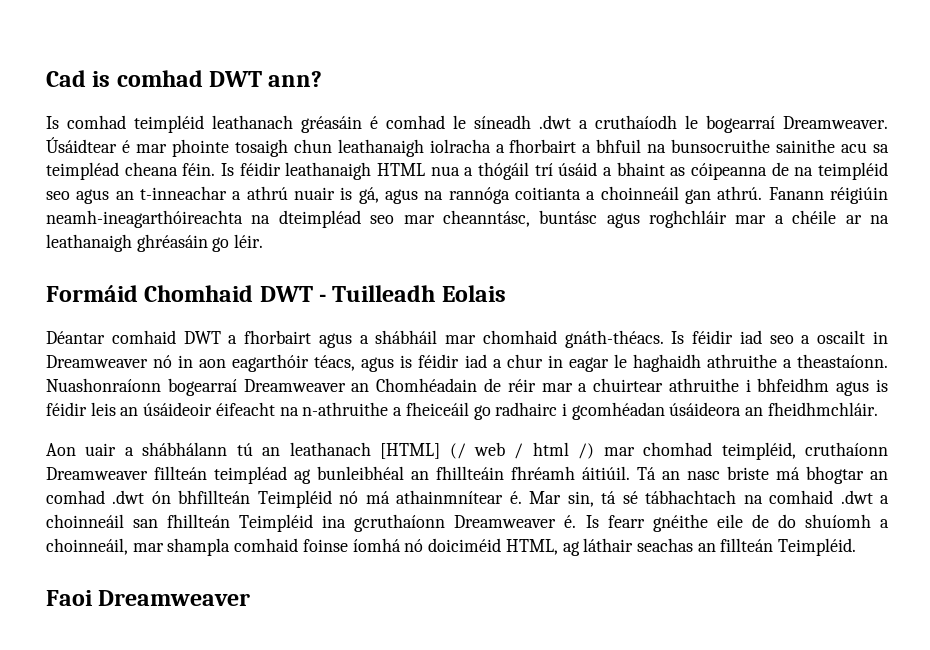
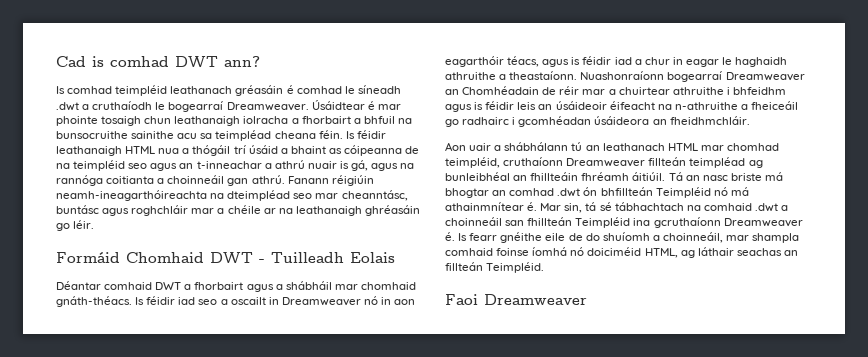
- Aon uair a shábhálann tú an leathanach [HTML] (/ web / html /) mar chomhad teimpléid, cruthaíonn Dreamweaver fillteán teimpléad ag bunleibhéal an fhillteáin fhréamh áitiúil.
+ Aon uair a shábhálann tú an leathanach HTML mar chomhad teimpléid, cruthaíonn Dreamweaver fillteán teimpléad ag bunleibhéal an fhillteáin fhréamh áitiúil.

